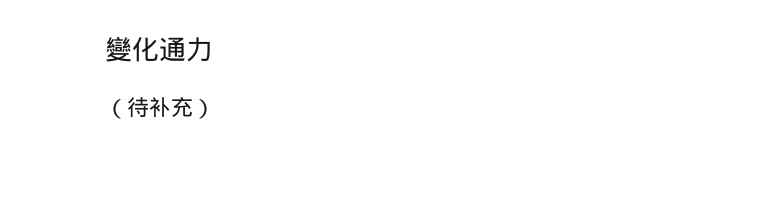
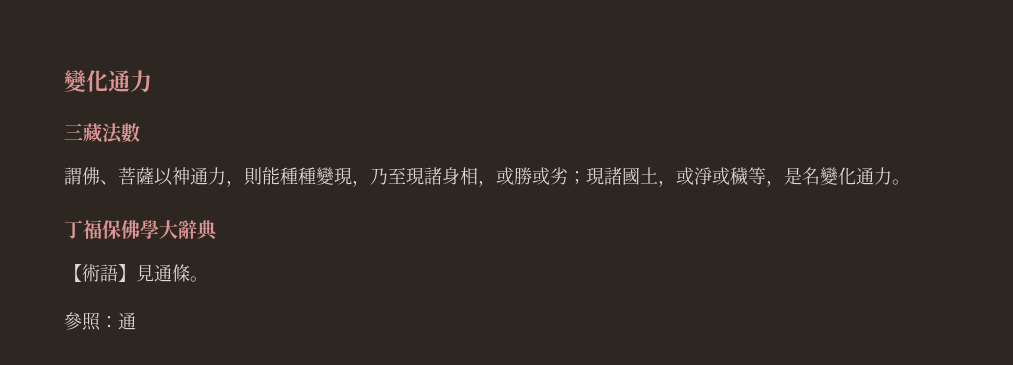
- （待补充）
+ 三藏法數
+ 謂佛、菩薩以神通力，則能種種變現，乃至現諸身相，或勝或劣；現諸國土，或淨或穢等，是名變化通力。
+ 丁福保佛學大辭典
+ 【術語】見通條。
+ 參照：通

